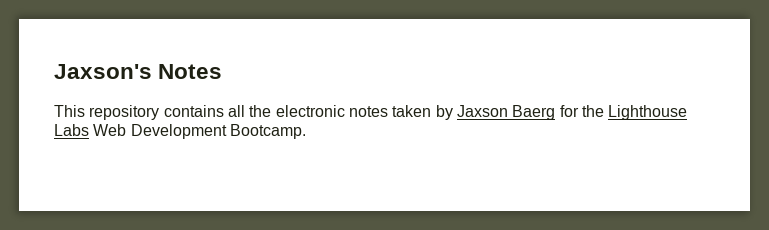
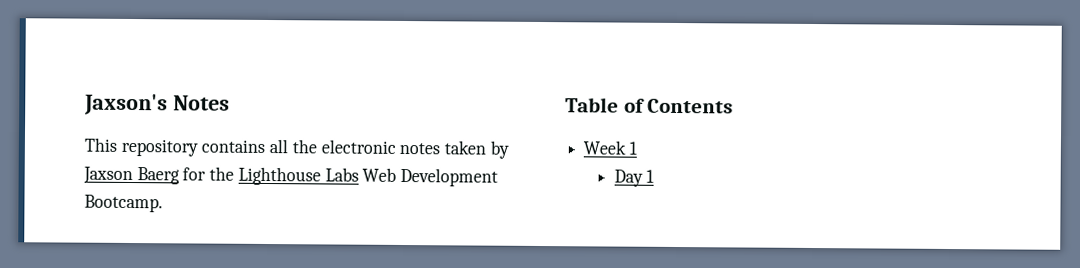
+ Table of Contents
+ Week 1
+ Day 1

